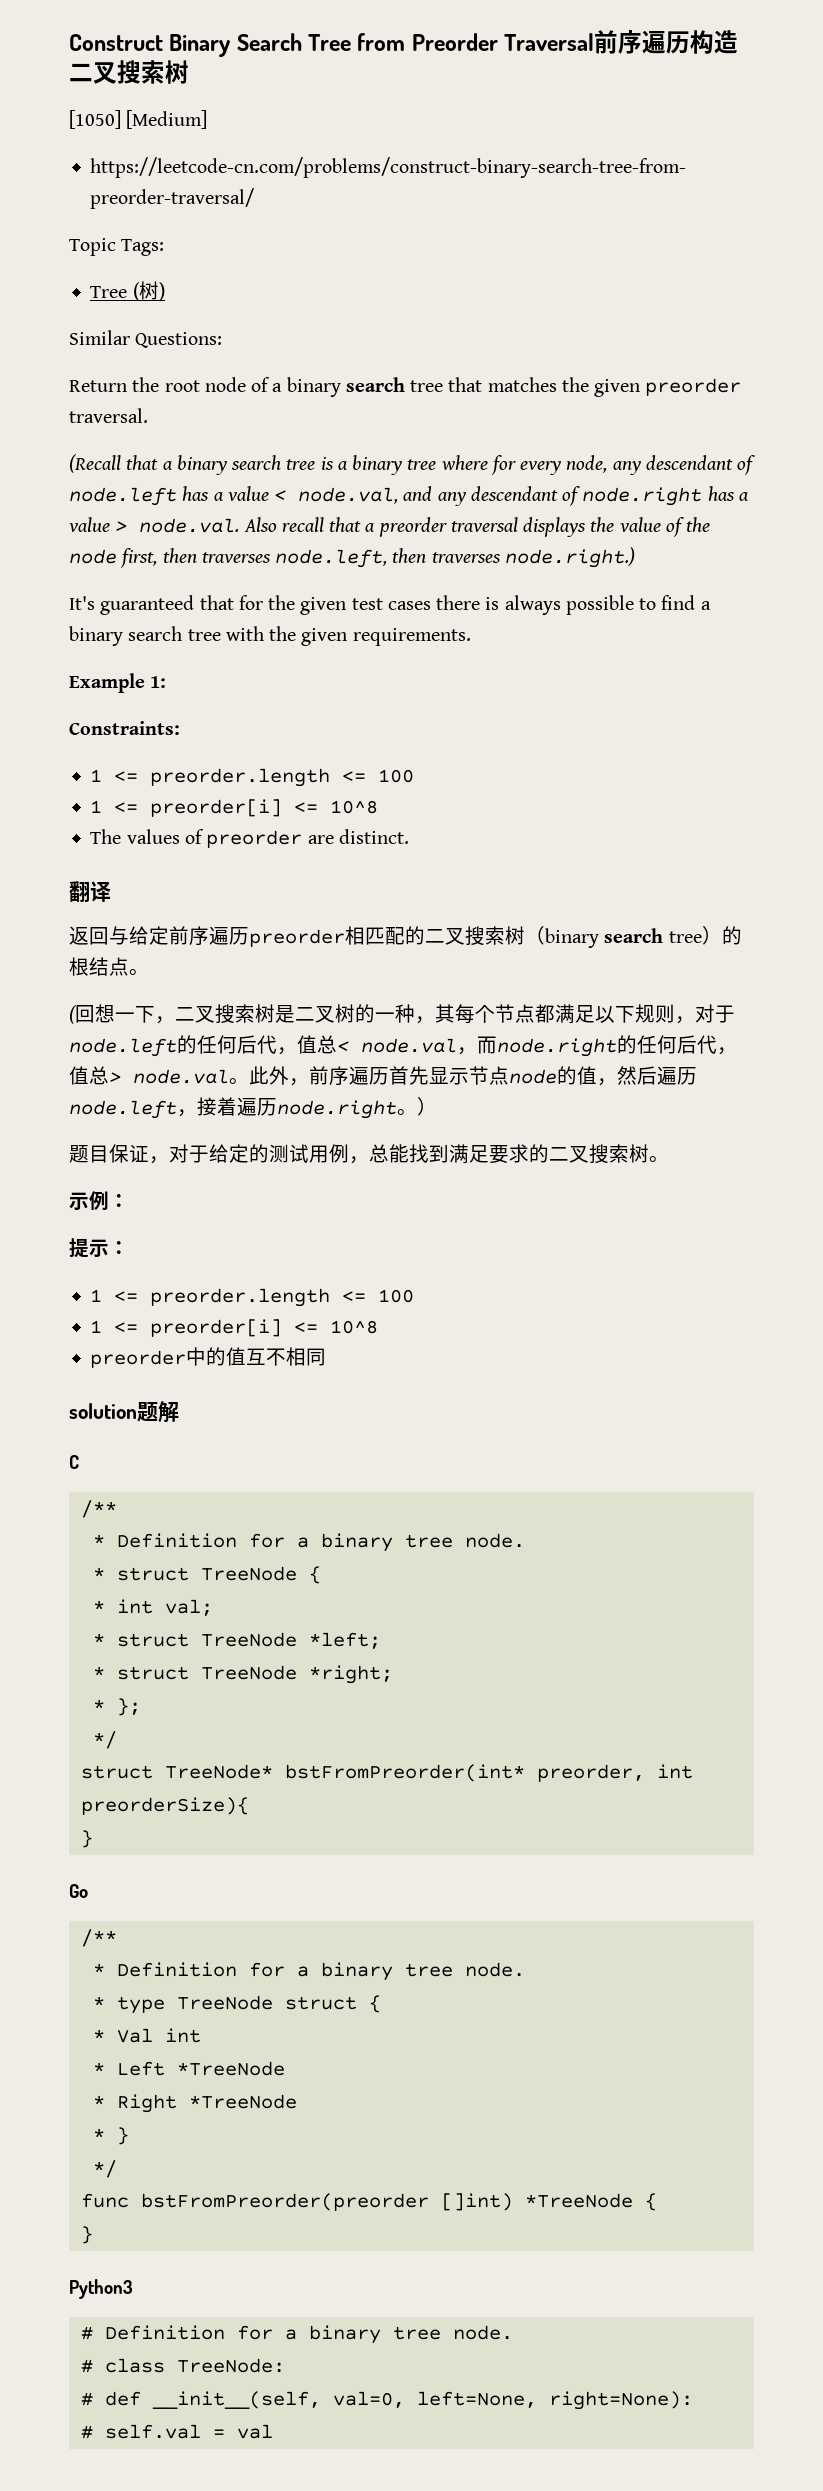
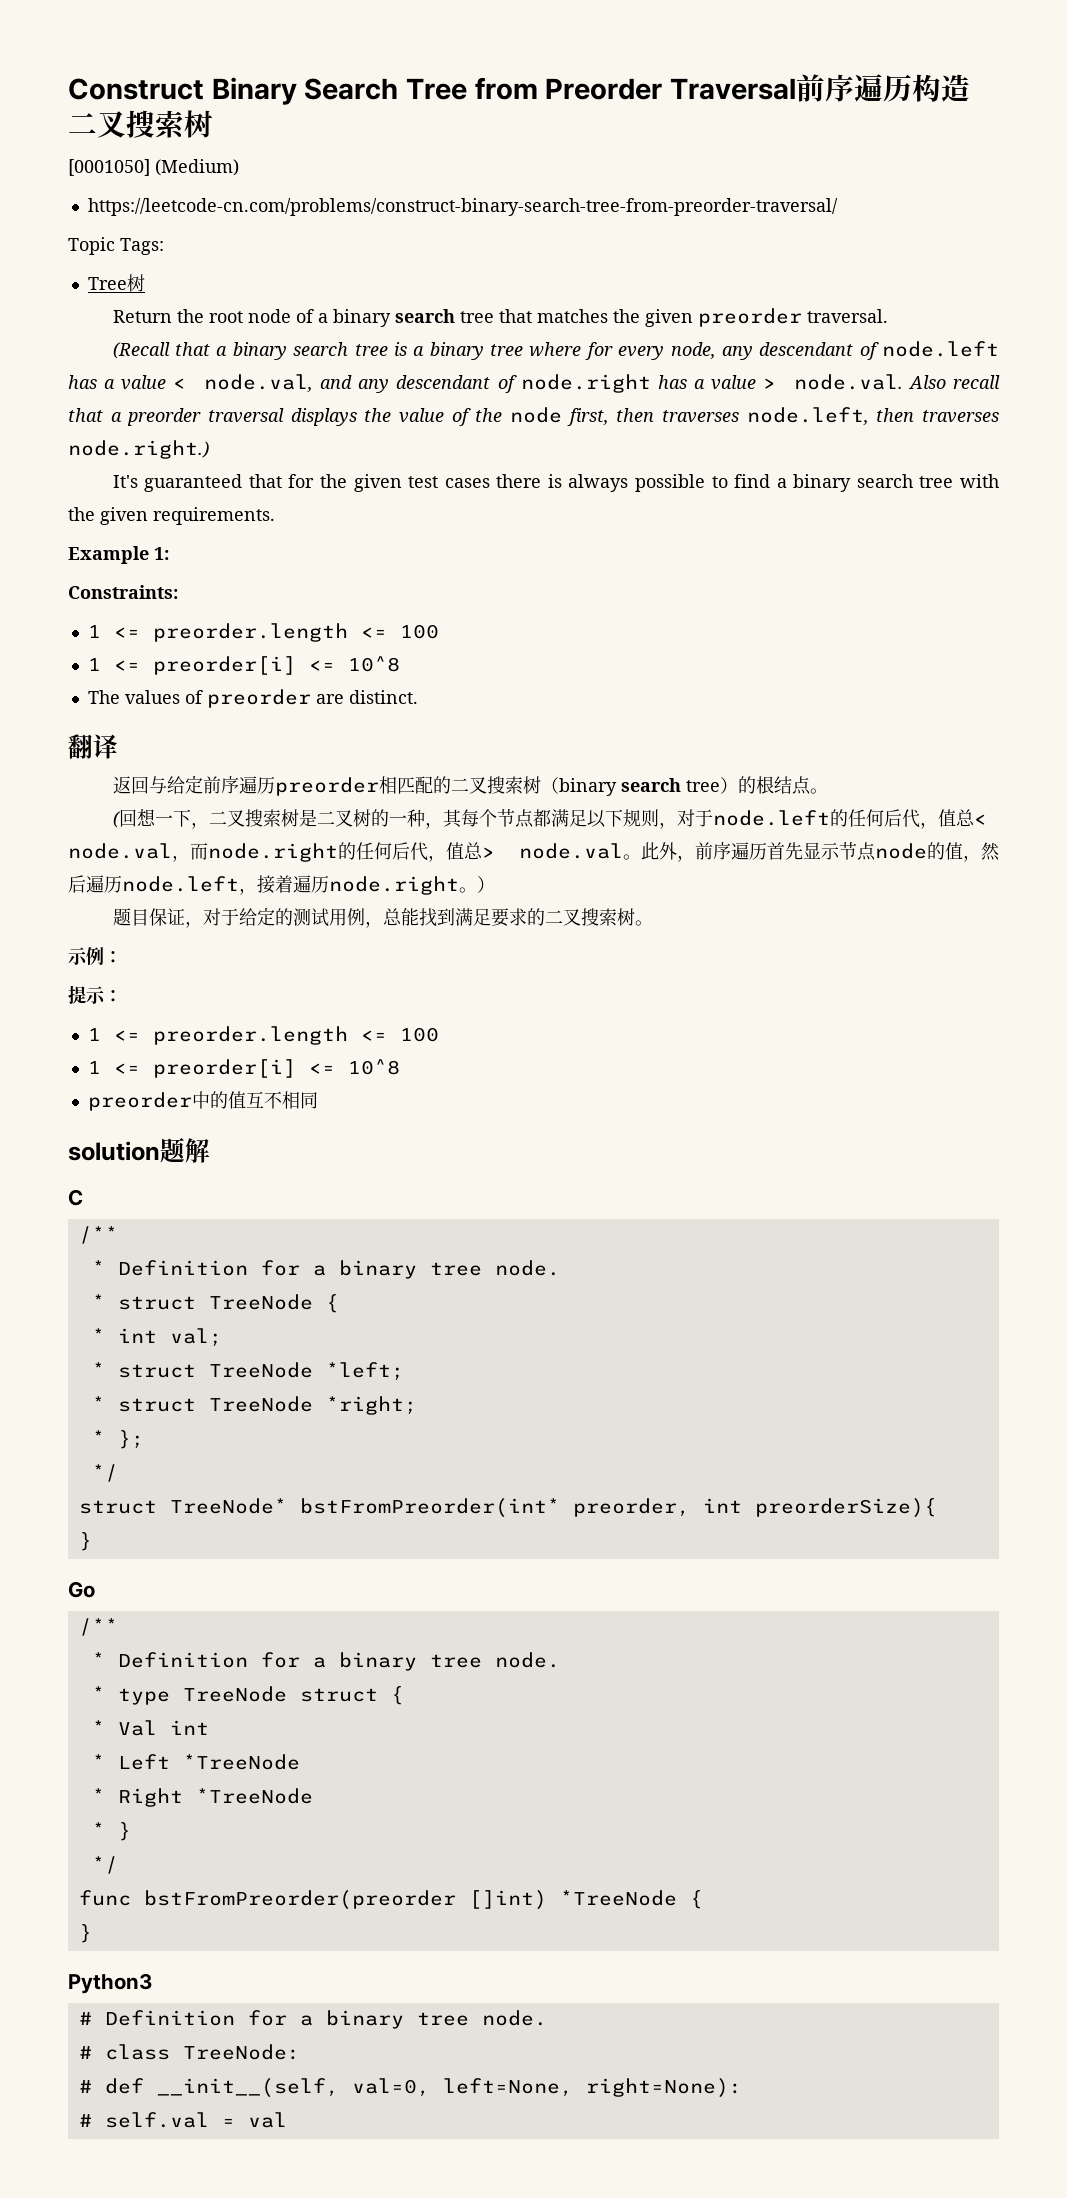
- [1050] [Medium]
+ [0001050] (Medium)
- Tree (树)
- Similar Questions:
+ Tree树

